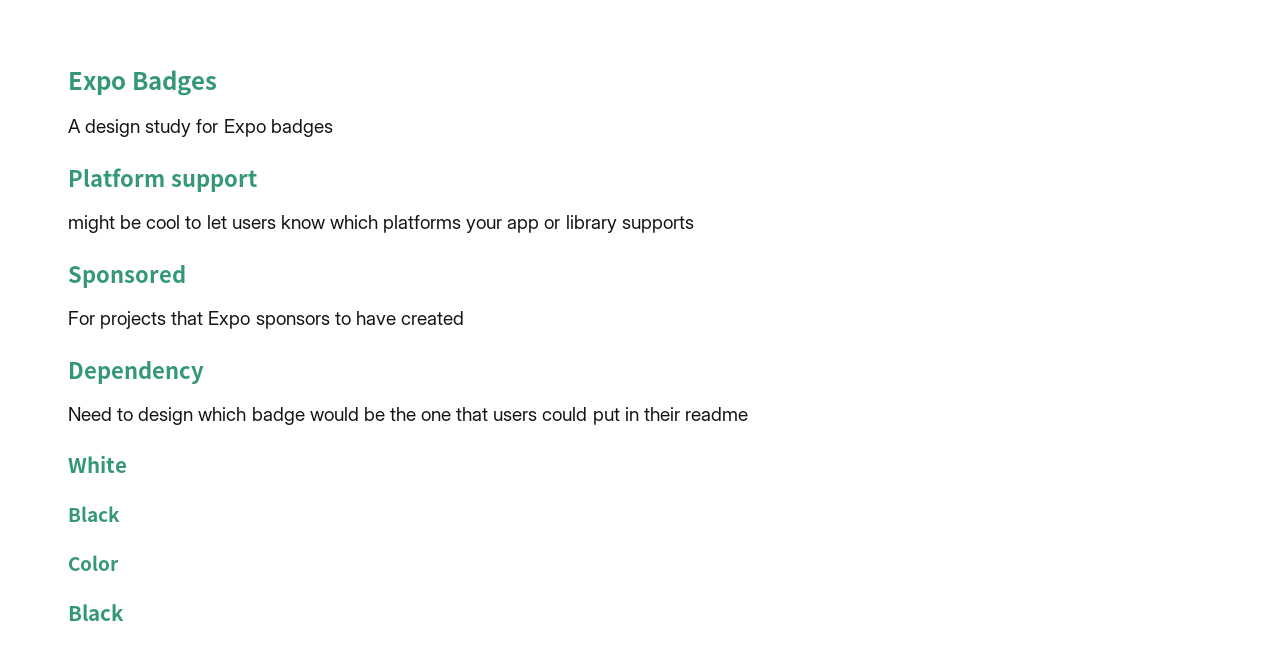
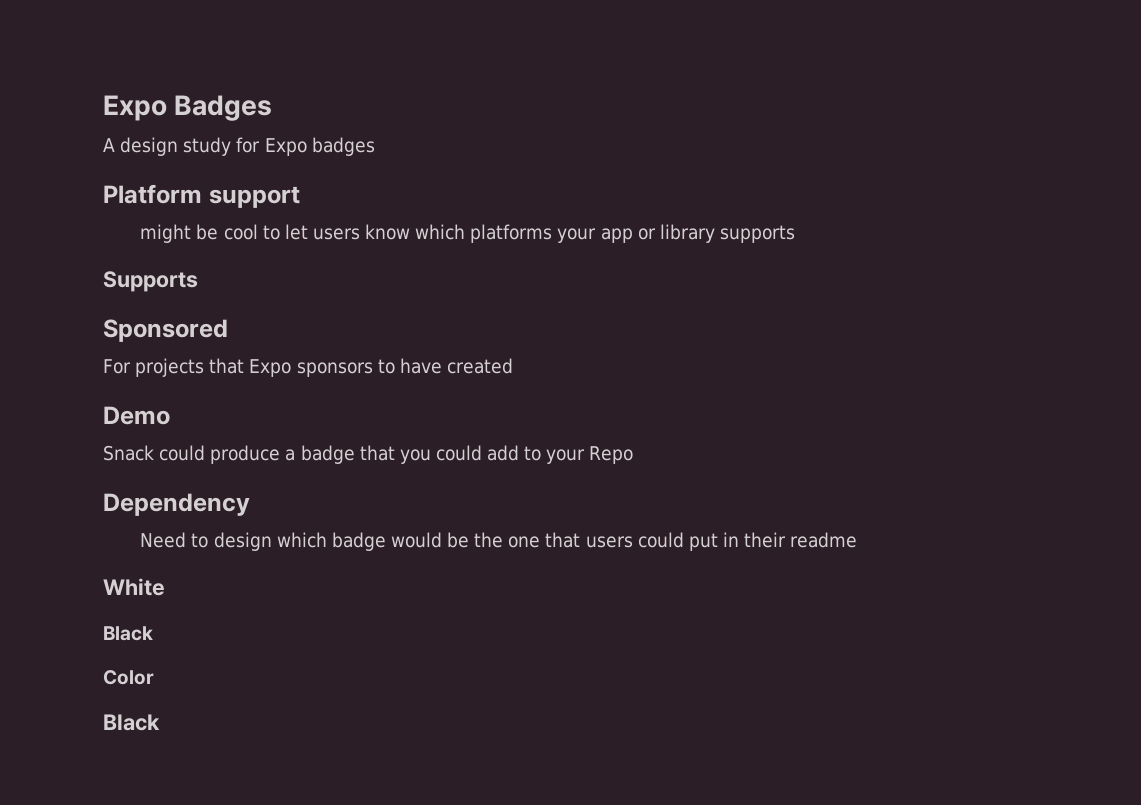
+ Supports
+ Demo
+ Snack could produce a badge that you could add to your Repo

